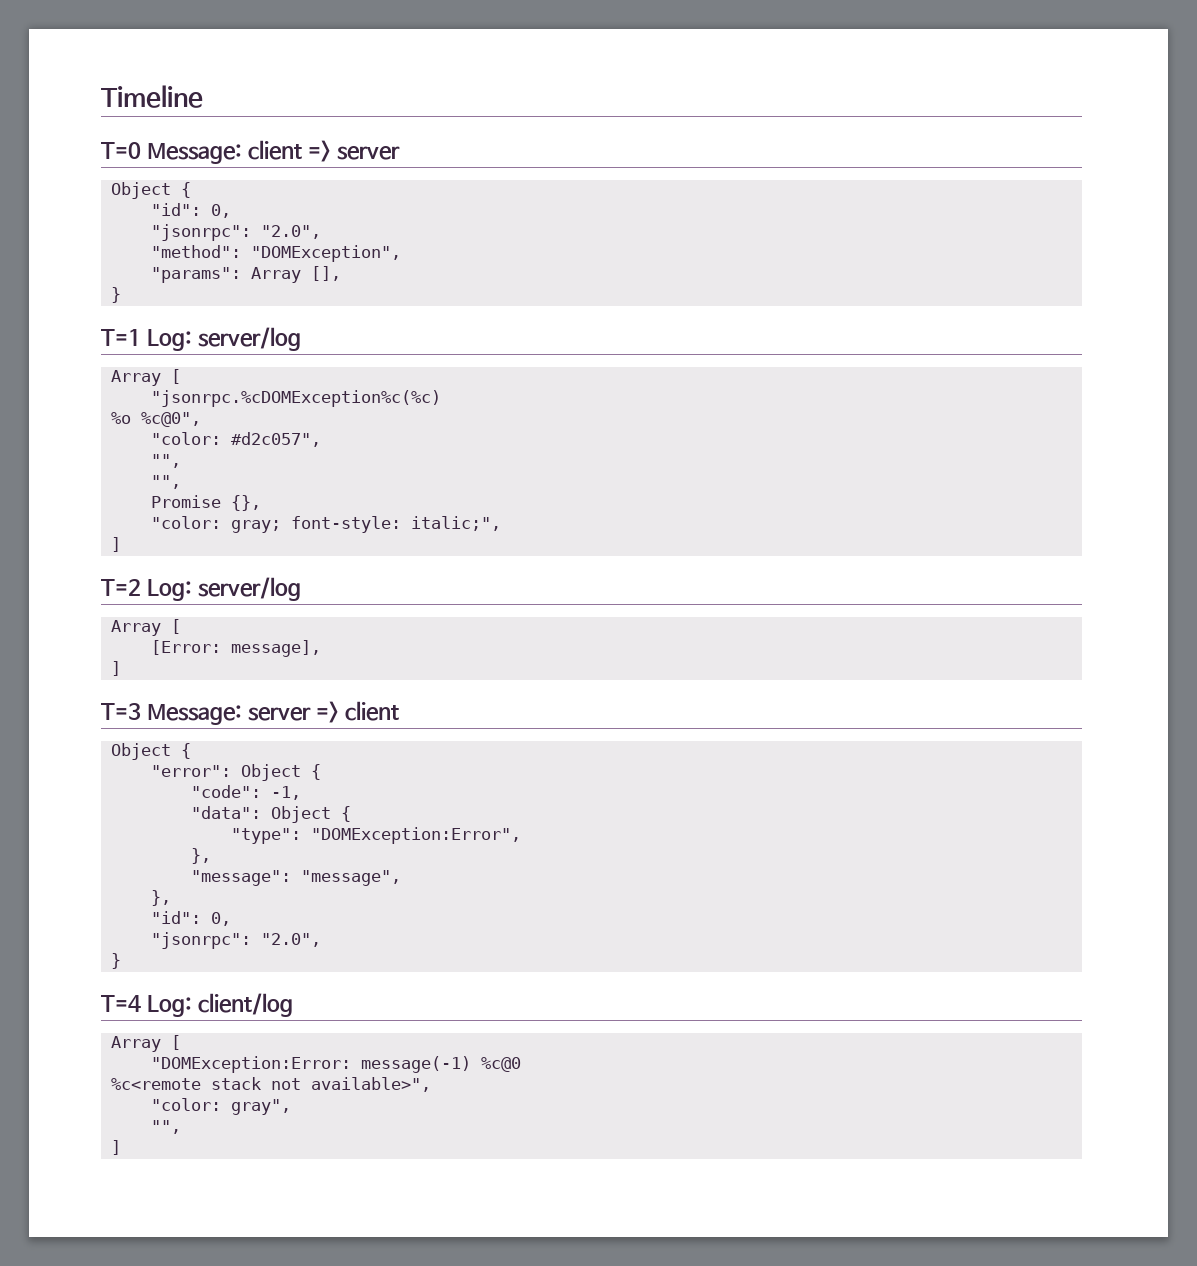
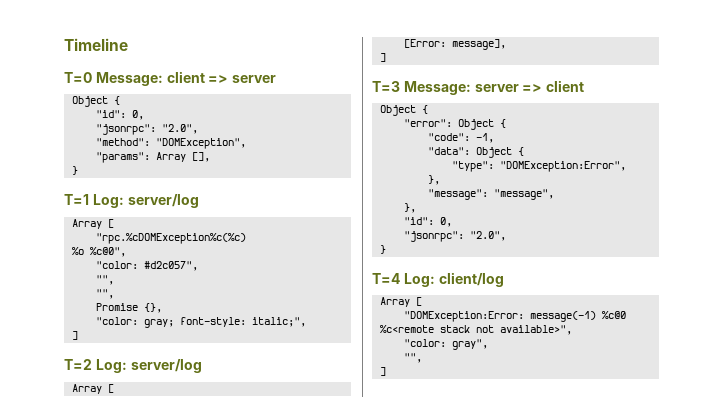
- "jsonrpc.%cDOMException%c(%c)
+ "rpc.%cDOMException%c(%c)

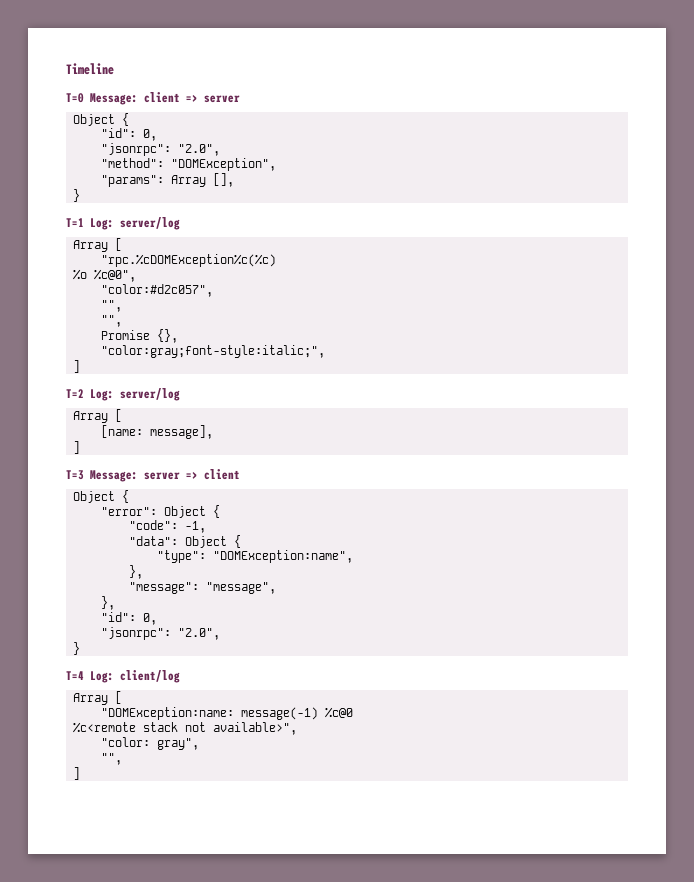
- "color: #d2c057",
+ "color:#d2c057",
- "color: gray; font-style: italic;",
+ "color:gray;font-style:italic;",
- [Error: message],
+ [name: message],
- "type": "DOMException:Error",
+ "type": "DOMException:name",
- "DOMException:Error: message(-1) %c@0
+ "DOMException:name: message(-1) %c@0

